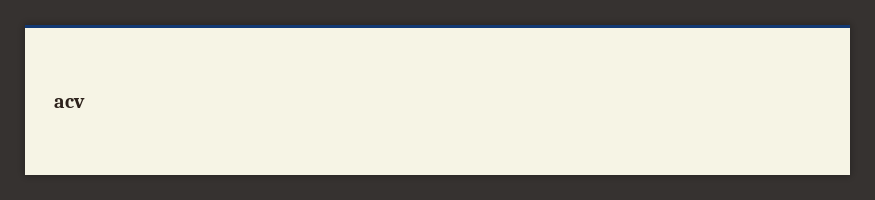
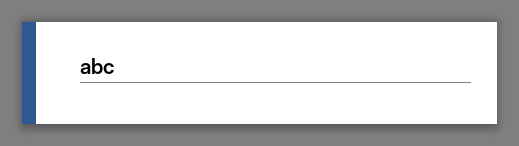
- acv
+ abc

